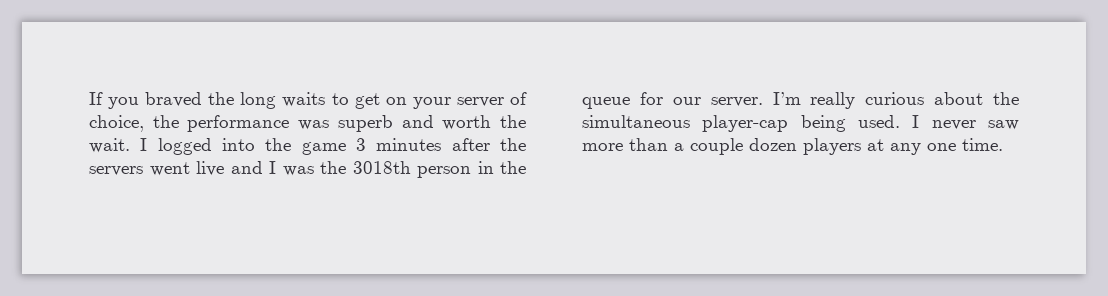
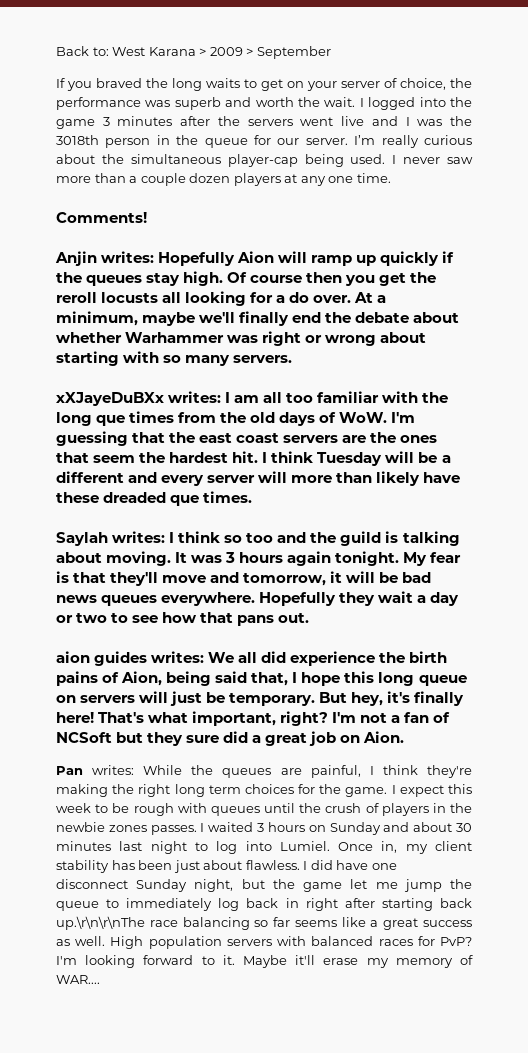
+ Back to: West Karana > 2009 > September
+ Comments!
+ Anjin writes: Hopefully Aion will ramp up quickly if the queues stay high. Of course then you get the reroll locusts all looking for a do over. At a minimum, maybe we'll finally end the debate about whether Warhammer was right or wrong about starting with so many servers.
+ xXJayeDuBXx writes: I am all too familiar with the long que times from the old days of WoW. I'm guessing that the east coast servers are the ones that seem the hardest hit. I think Tuesday will be a different and every server will more than likely have these dreaded que times.
+ Saylah writes: I think so too and the guild is talking about moving. It was 3 hours again tonight. My fear is that they'll move and tomorrow, it will be bad news queues everywhere. Hopefully they wait a day or two to see how that pans out.
+ aion guides writes: We all did experience the birth pains of Aion, being said that, I hope this long queue on servers will just be temporary. But hey, it's finally here! That's what important, right? I'm not a fan of NCSoft but they sure did a great job on Aion.
+ Pan writes: While the queues are painful, I think they're making the right long term choices for the game. I expect this week to be rough with queues until the crush of players in the newbie zones passes. I waited 3 hours on Sunday and about 30 minutes last night to log into Lumiel. Once in, my client stability has been just about flawless. I did have one disconnect Sunday night, but the game let me jump the queue to immediately log back in right after starting back up.\r\n\r\nThe race balancing so far seems like a great success as well. High population servers with balanced races for PvP? I'm looking forward to it. Maybe it'll erase my memory of WAR....

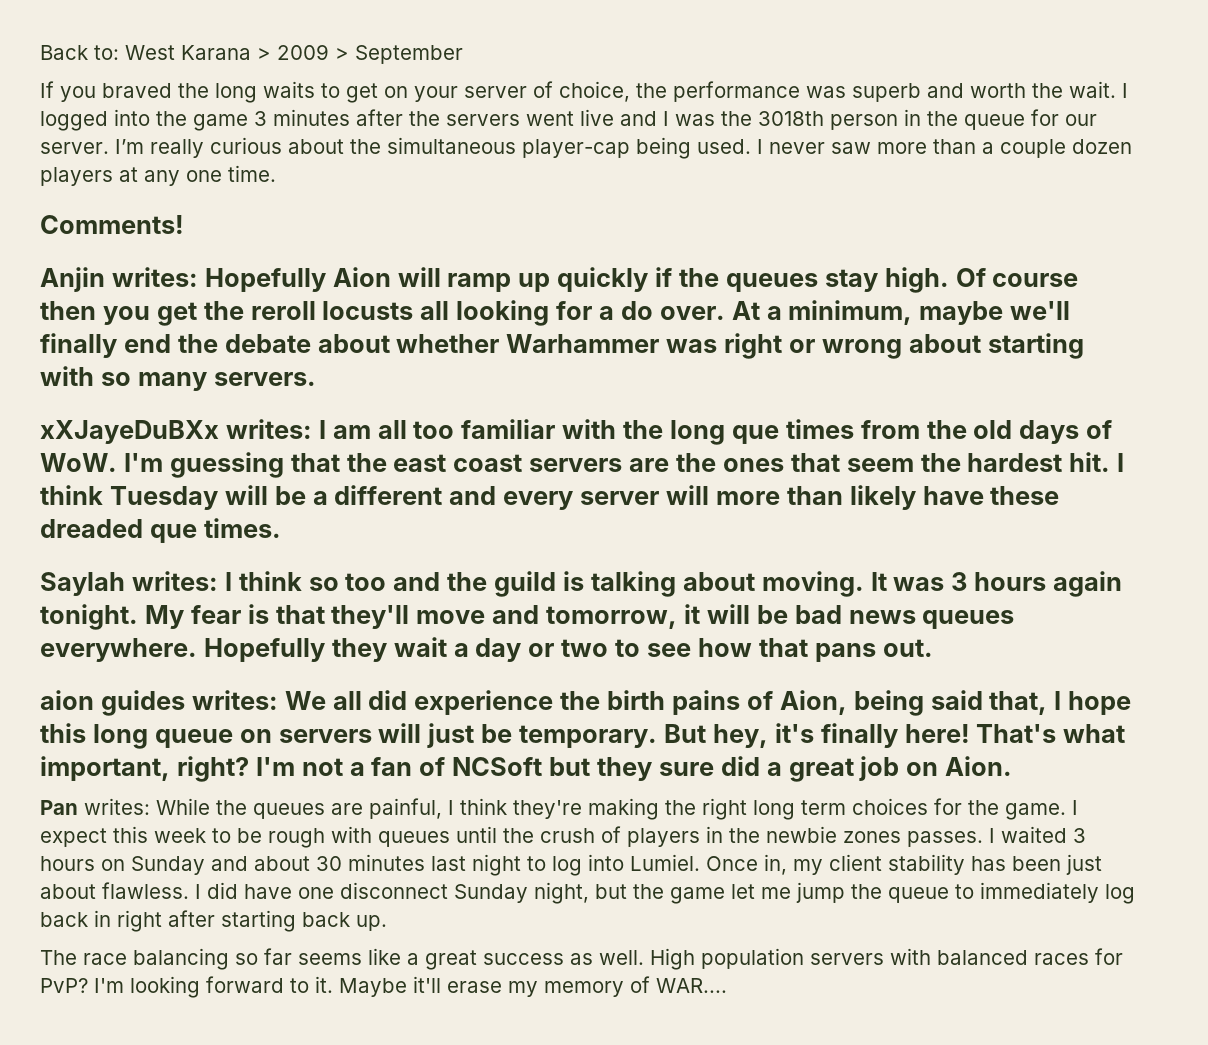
- I did have one disconnect Sunday night, but the game let me jump the queue to immediately log back in right after starting back up.\r\n\r\nThe race balancing so far seems like a great success as well.
+ I did have one disconnect Sunday night, but the game let me jump the queue to immediately log back in right after starting back up.
+ The race balancing so far seems like a great success as well.

